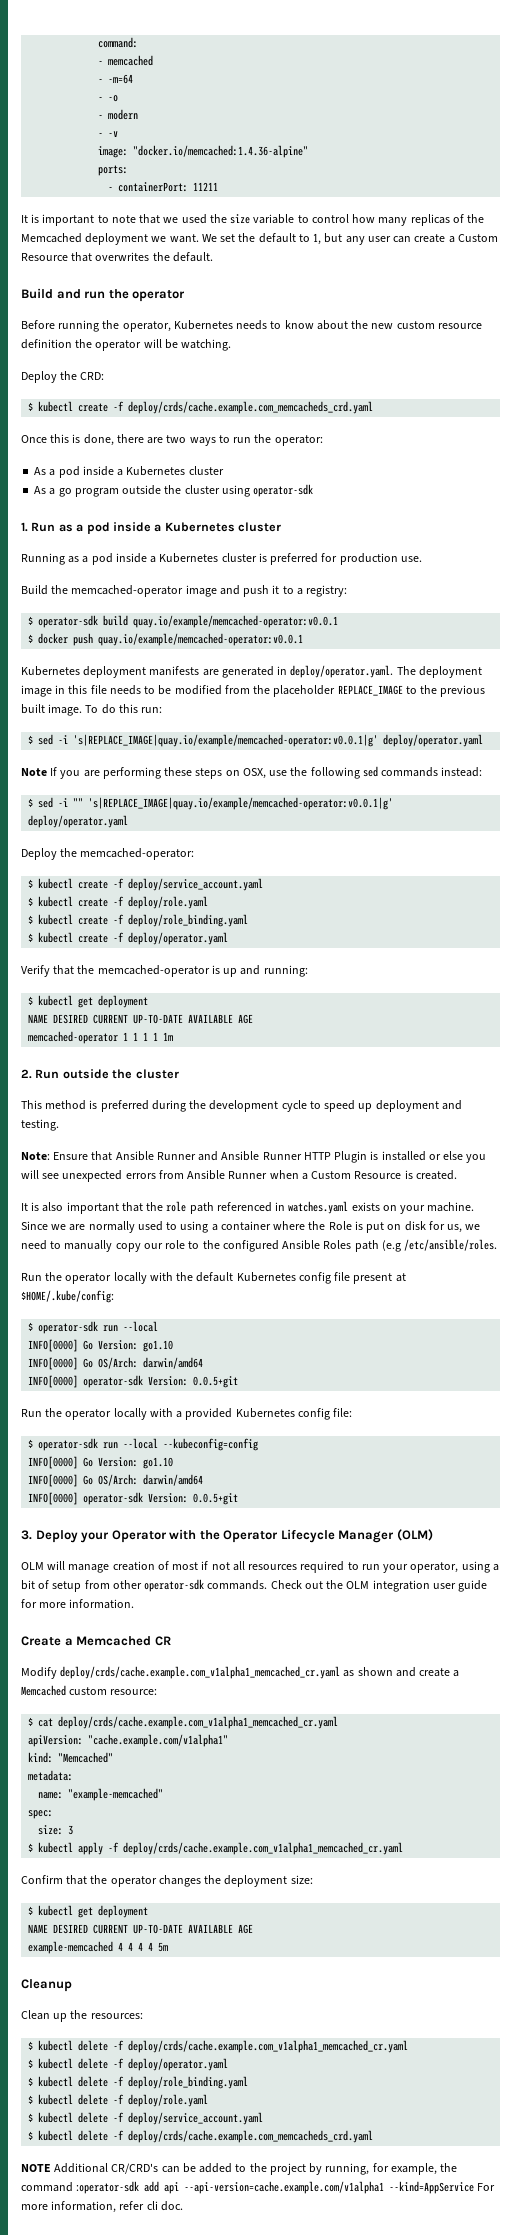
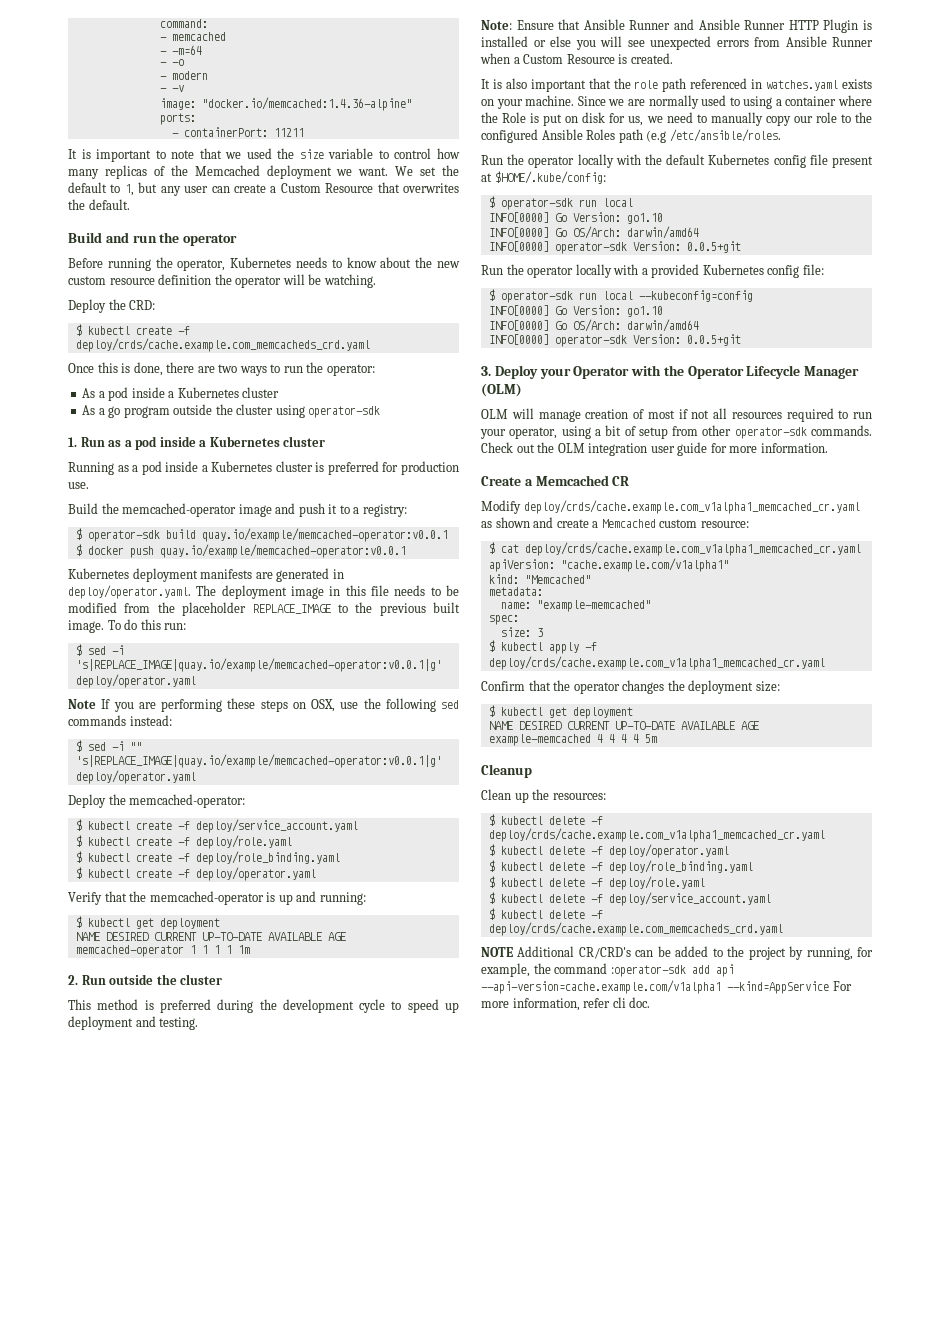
  Run the operator locally with the default Kubernetes config file present at $HOME/.kube/config:
- $ operator-sdk run --local
+ $ operator-sdk run local
- $ operator-sdk run --local --kubeconfig=config
+ $ operator-sdk run local --kubeconfig=config

